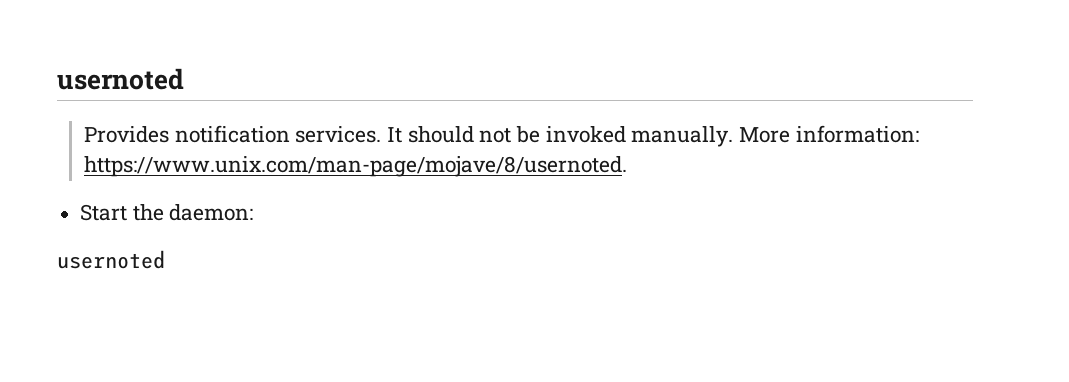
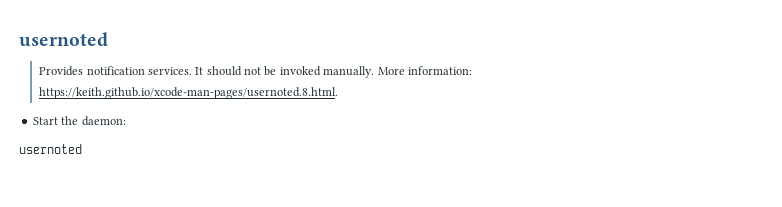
- More information: https://www.unix.com/man-page/mojave/8/usernoted.
+ More information: https://keith.github.io/xcode-man-pages/usernoted.8.html.

